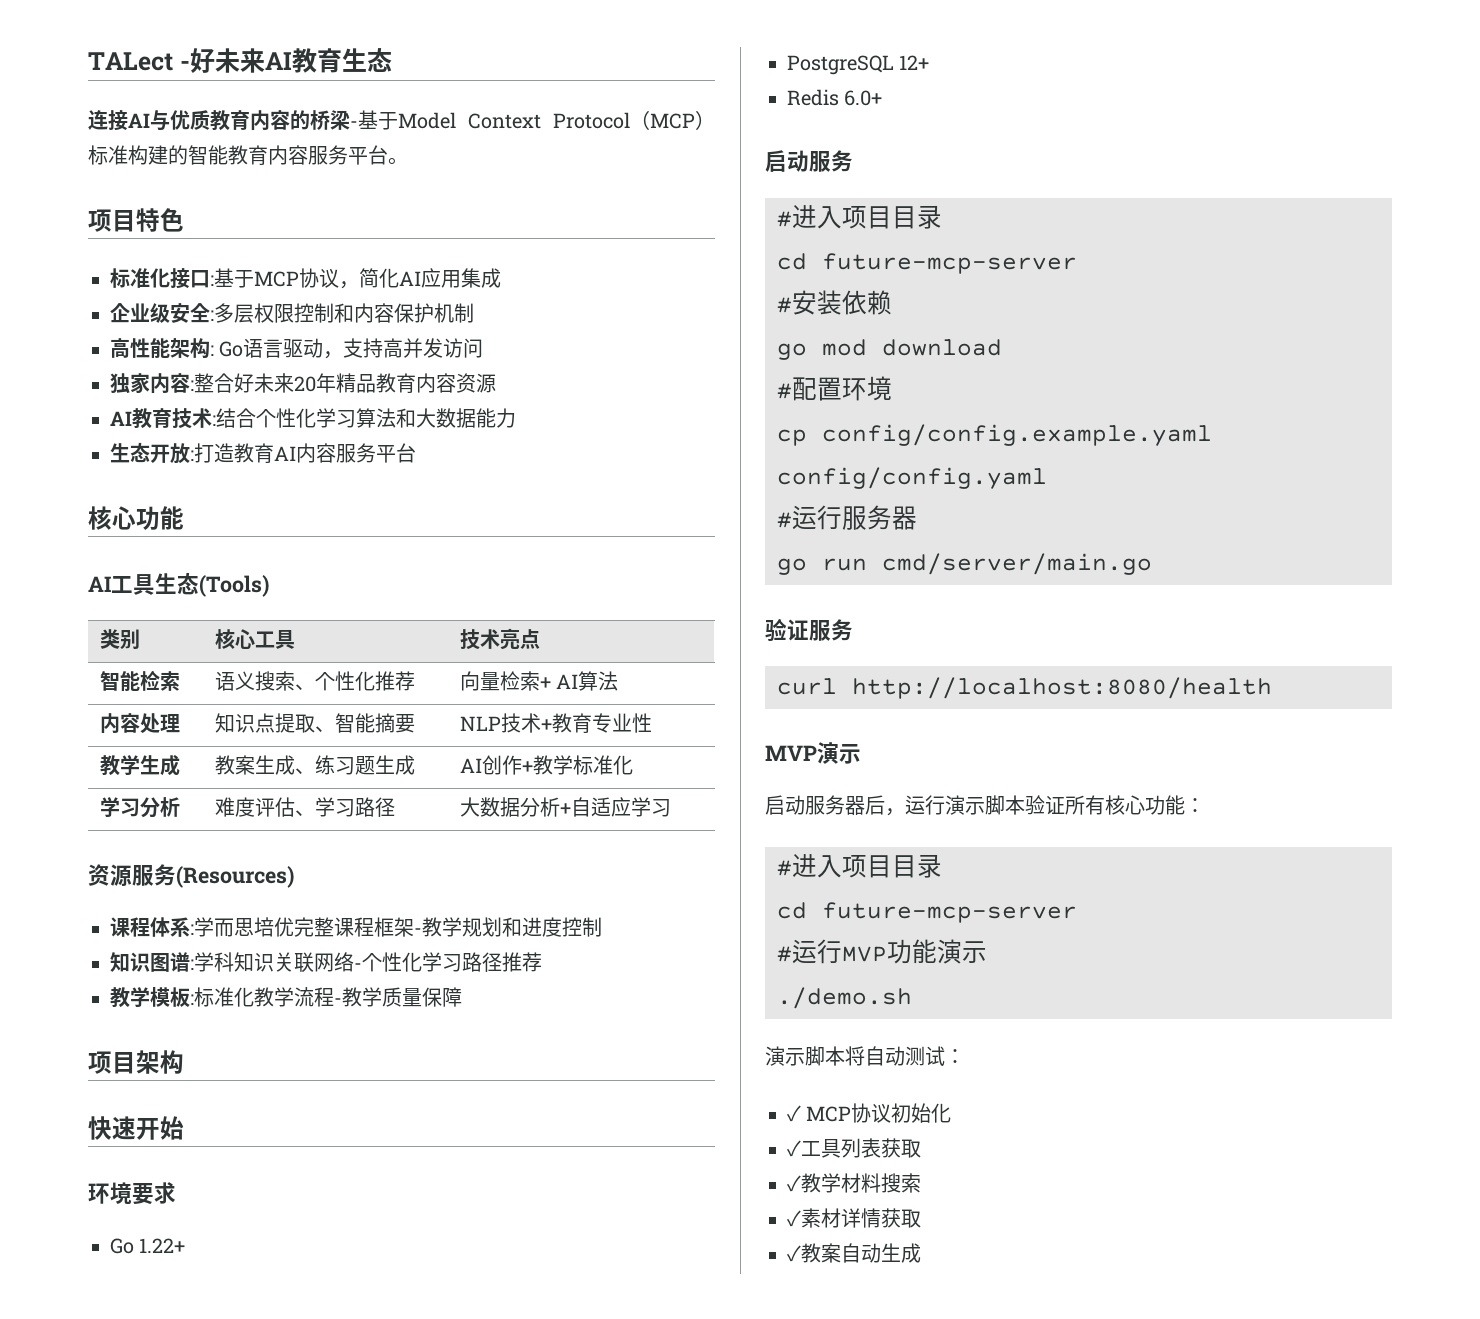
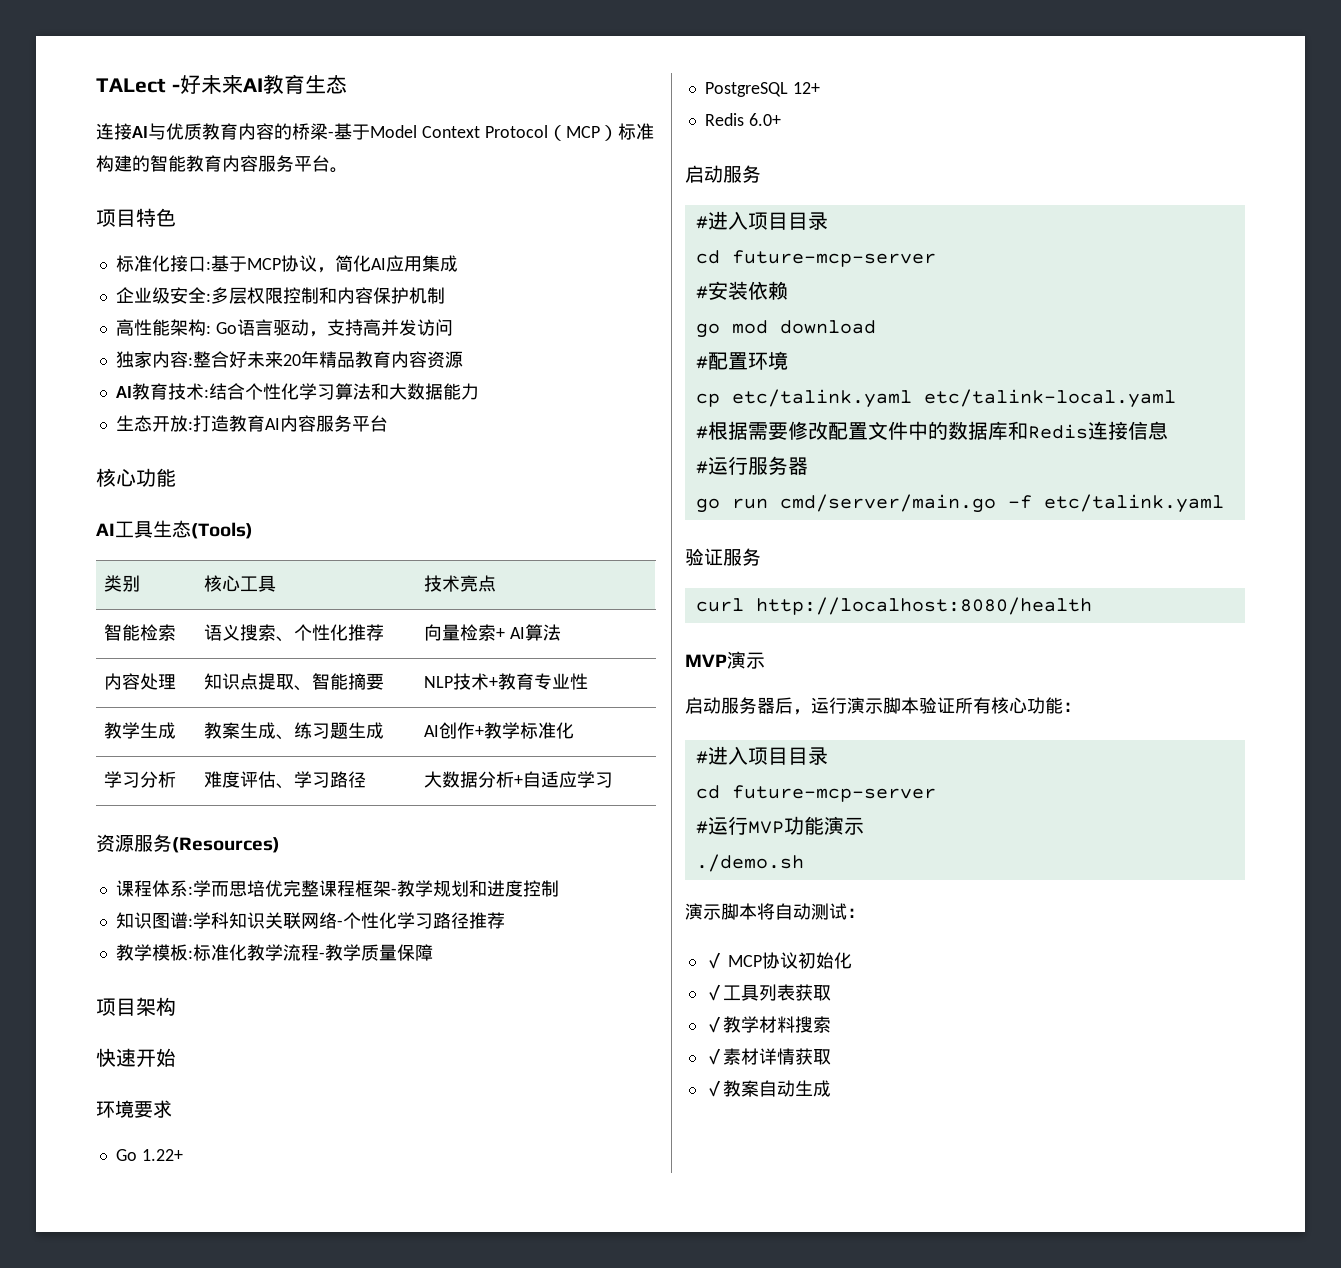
- cp config/config.example.yaml config/config.yaml
+ cp etc/talink.yaml etc/talink-local.yaml
+ #根据需要修改配置文件中的数据库和Redis连接信息
- go run cmd/server/main.go
+ go run cmd/server/main.go -f etc/talink.yaml

